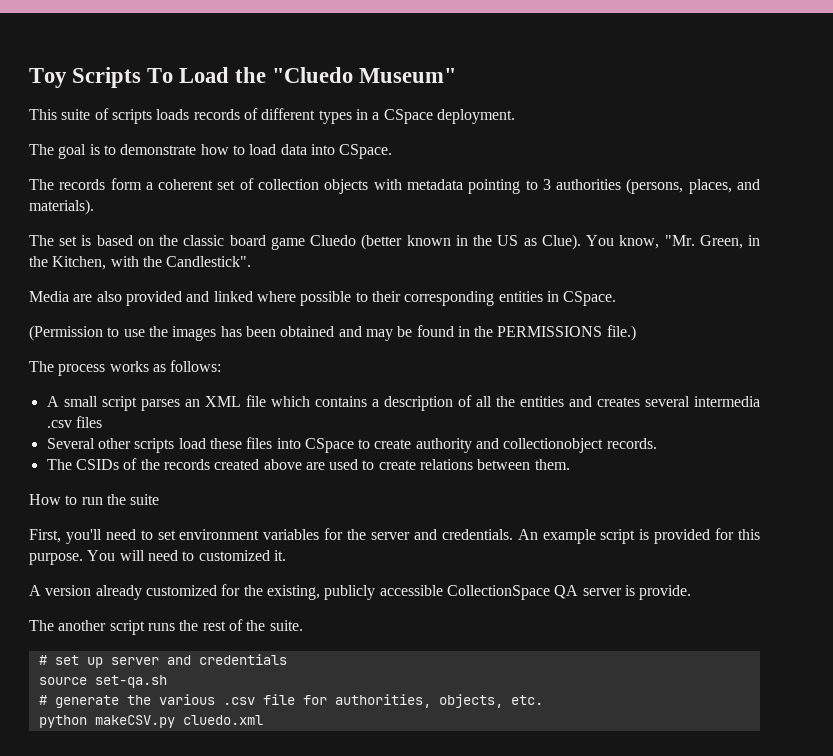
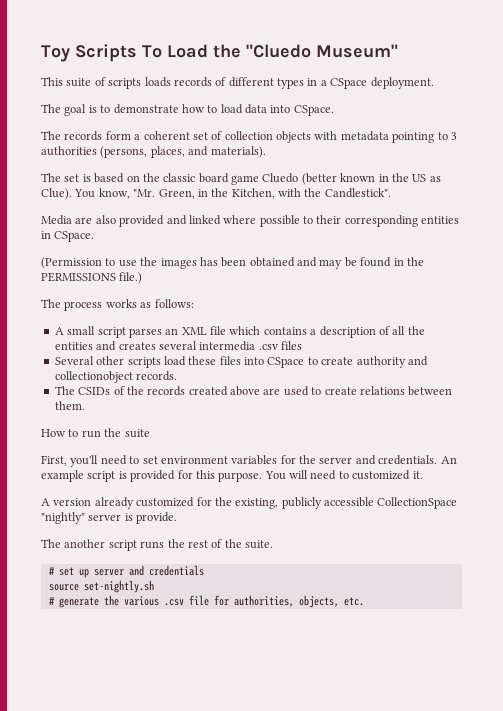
- A version already customized for the existing, publicly accessible CollectionSpace QA server is provide.
+ A version already customized for the existing, publicly accessible CollectionSpace "nightly" server is provide.
- source set-qa.sh
+ source set-nightly.sh
- python makeCSV.py cluedo.xml

